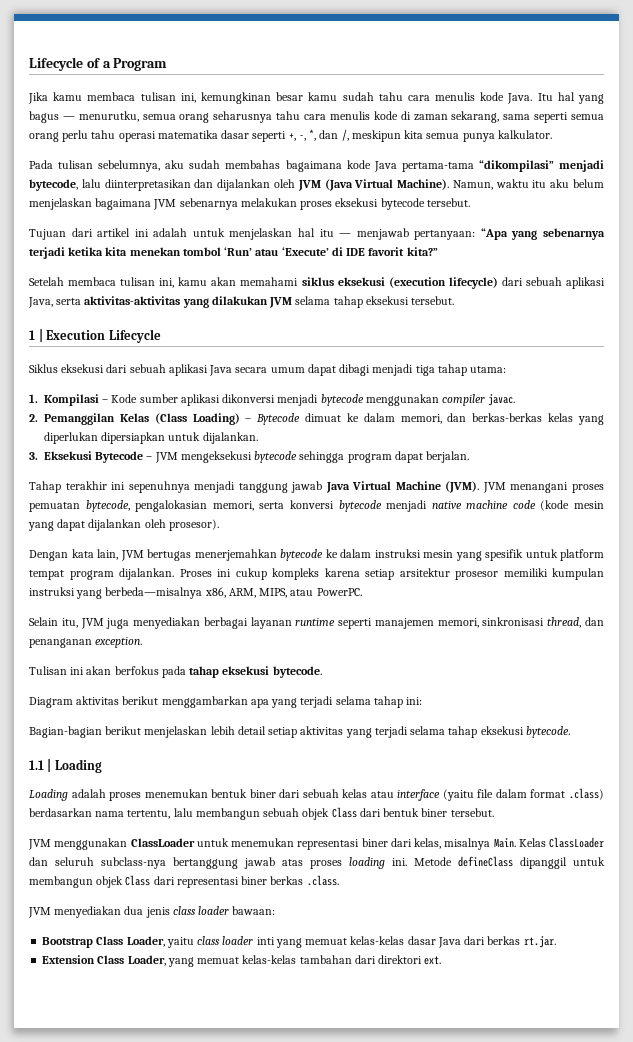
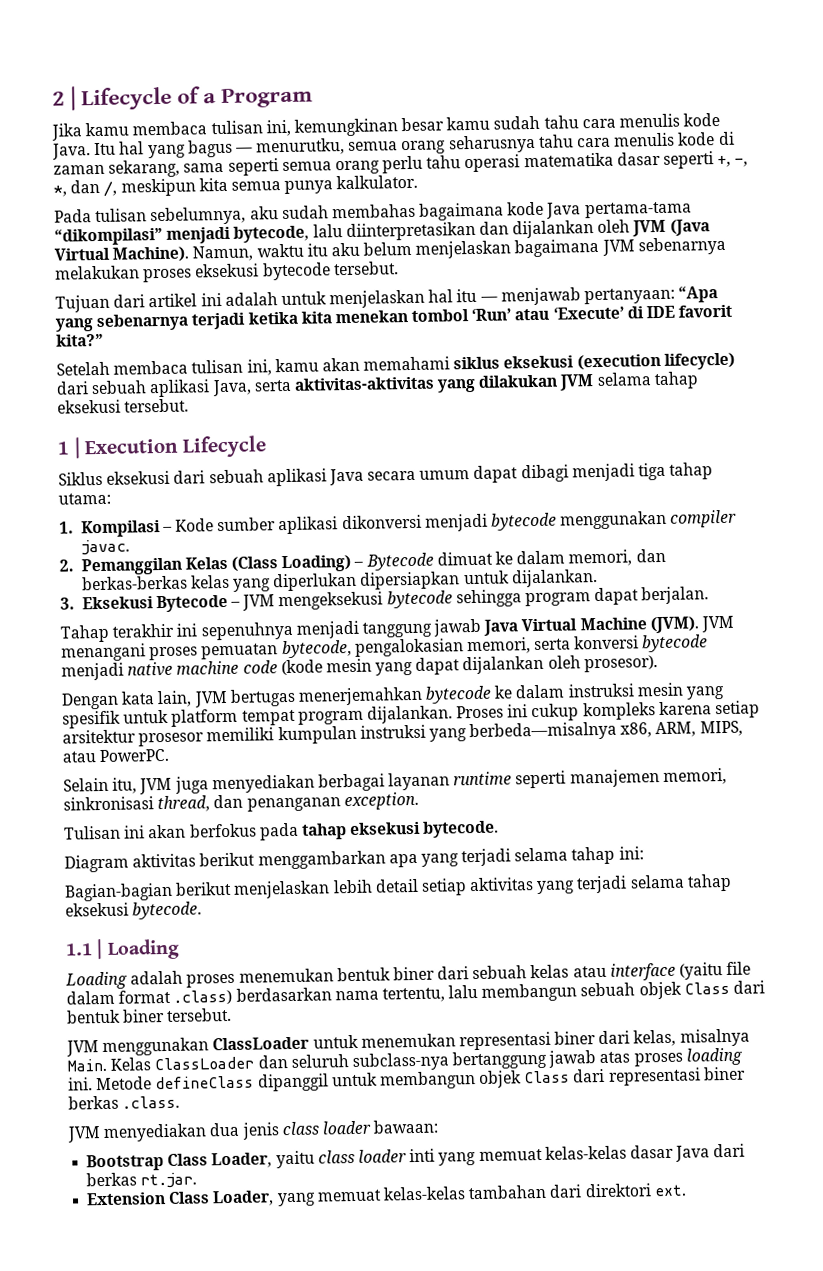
- Lifecycle of a Program
+ 2 | Lifecycle of a Program

